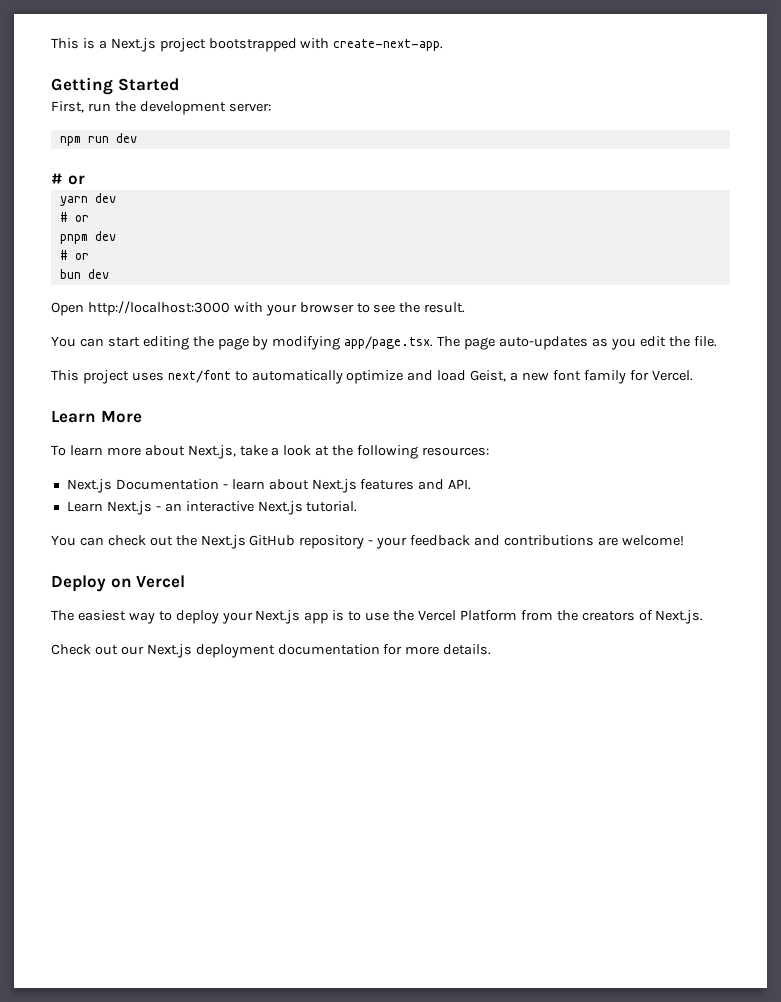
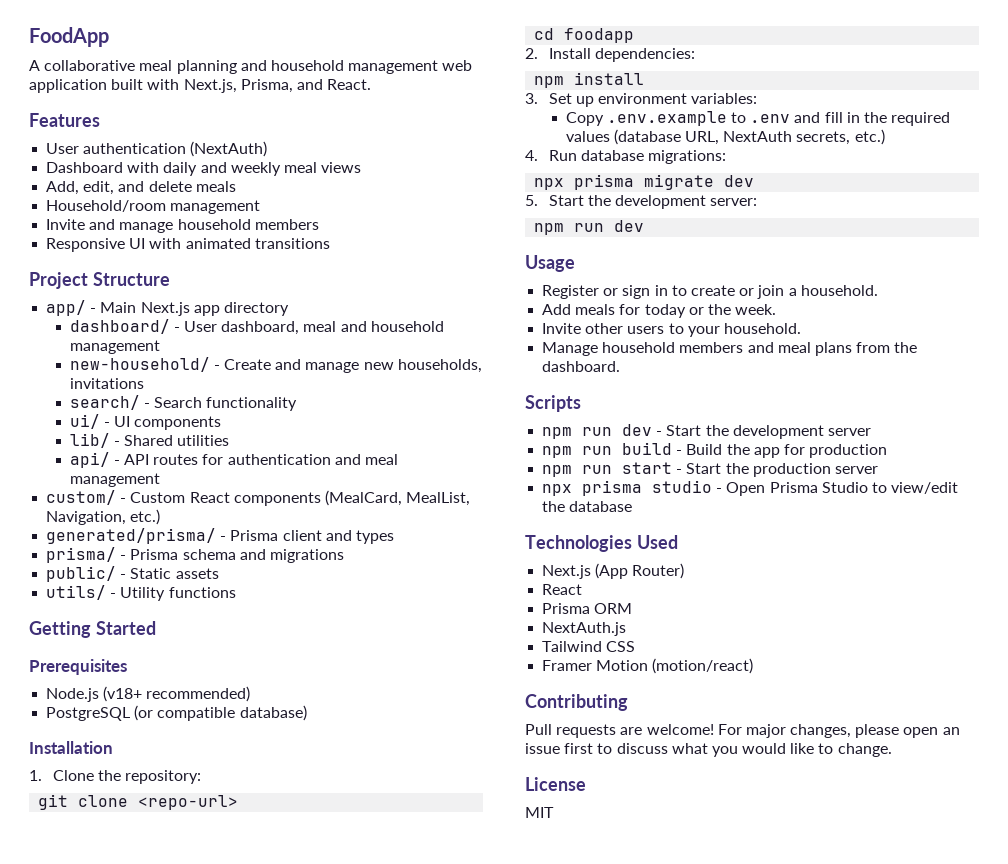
- This is a Next.js project bootstrapped with create-next-app.
+ FoodApp
+ A collaborative meal planning and household management web application built with Next.js, Prisma, and React.
+ Features
+ User authentication (NextAuth)
+ Dashboard with daily and weekly meal views
+ Add, edit, and delete meals
+ Household/room management
+ Invite and manage household members
+ Responsive UI with animated transitions
+ Project Structure
+ app/ - Main Next.js app directory
+ dashboard/ - User dashboard, meal and household management
+ new-household/ - Create and manage new households, invitations
+ search/ - Search functionality
+ ui/ - UI components
+ lib/ - Shared utilities
+ api/ - API routes for authentication and meal management
+ custom/ - Custom React components (MealCard, MealList, Navigation, etc.)
+ generated/prisma/ - Prisma client and types
+ prisma/ - Prisma schema and migrations
+ public/ - Static assets
+ utils/ - Utility functions
  Getting Started
- First, run the development server:
+ Prerequisites
+ Node.js (v18+ recommended)
+ PostgreSQL (or compatible database)
+ Installation
+ 1. Clone the repository:
+ git clone <repo-url>
+ cd foodapp
+ 2. Install dependencies:
+ npm install
+ 3. Set up environment variables:
+ Copy .env.example to .env and fill in the required values (database URL, NextAuth secrets, etc.)
+ 4. Run database migrations:
+ npx prisma migrate dev
+ 5. Start the development server:
  npm run dev
- # or
- yarn dev
- # or
- pnpm dev
- # or
- bun dev
- Open http://localhost:3000 with your browser to see the result.
- You can start editing the page by modifying app/page.tsx. The page auto-updates as you edit the file.
- This project uses next/font to automatically optimize and load Geist, a new font family for Vercel.
- Learn More
- To learn more about Next.js, take a look at the following resources:
- Next.js Documentation - learn about Next.js features and API.
- Learn Next.js - an interactive Next.js tutorial.
- You can check out the Next.js GitHub repository - your feedback and contributions are welcome!
- Deploy on Vercel
- The easiest way to deploy your Next.js app is to use the Vercel Platform from the creators of Next.js.
- Check out our Next.js deployment documentation for more details.
+ Usage
+ Register or sign in to create or join a household.
+ Add meals for today or the week.
+ Invite other users to your household.
+ Manage household members and meal plans from the dashboard.
+ Scripts
+ npm run dev - Start the development server
+ npm run build - Build the app for production
+ npm run start - Start the production server
+ npx prisma studio - Open Prisma Studio to view/edit the database
+ Technologies Used
+ Next.js (App Router)
+ React
+ Prisma ORM
+ NextAuth.js
+ Tailwind CSS
+ Framer Motion (motion/react)
+ Contributing
+ Pull requests are welcome! For major changes, please open an issue first to discuss what you would like to change.
+ License
+ MIT

